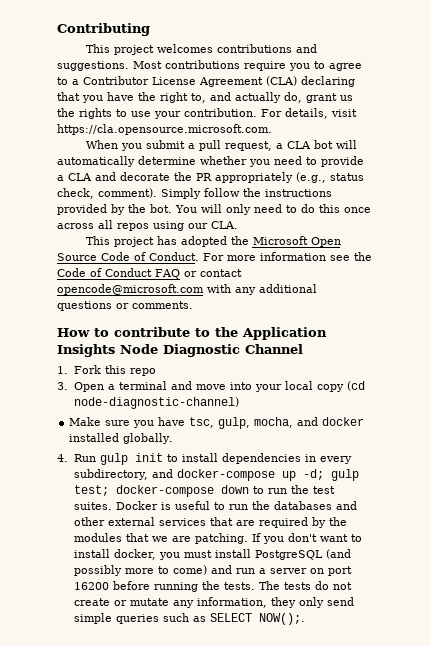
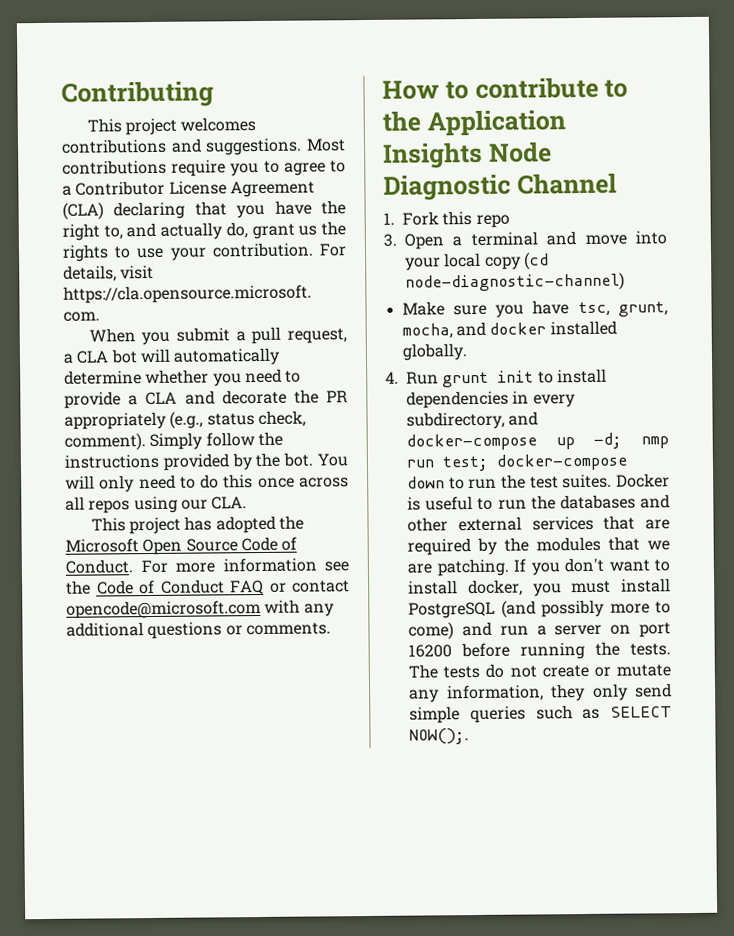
- Make sure you have tsc, gulp, mocha, and docker installed globally.
+ Make sure you have tsc, grunt, mocha, and docker installed globally.
- 4. Run gulp init to install dependencies in every subdirectory, and docker-compose up -d; gulp test; docker-compose down to run the test suites.
+ 4. Run grunt init to install dependencies in every subdirectory, and docker-compose up -d; nmp run test; docker-compose down to run the test suites.

